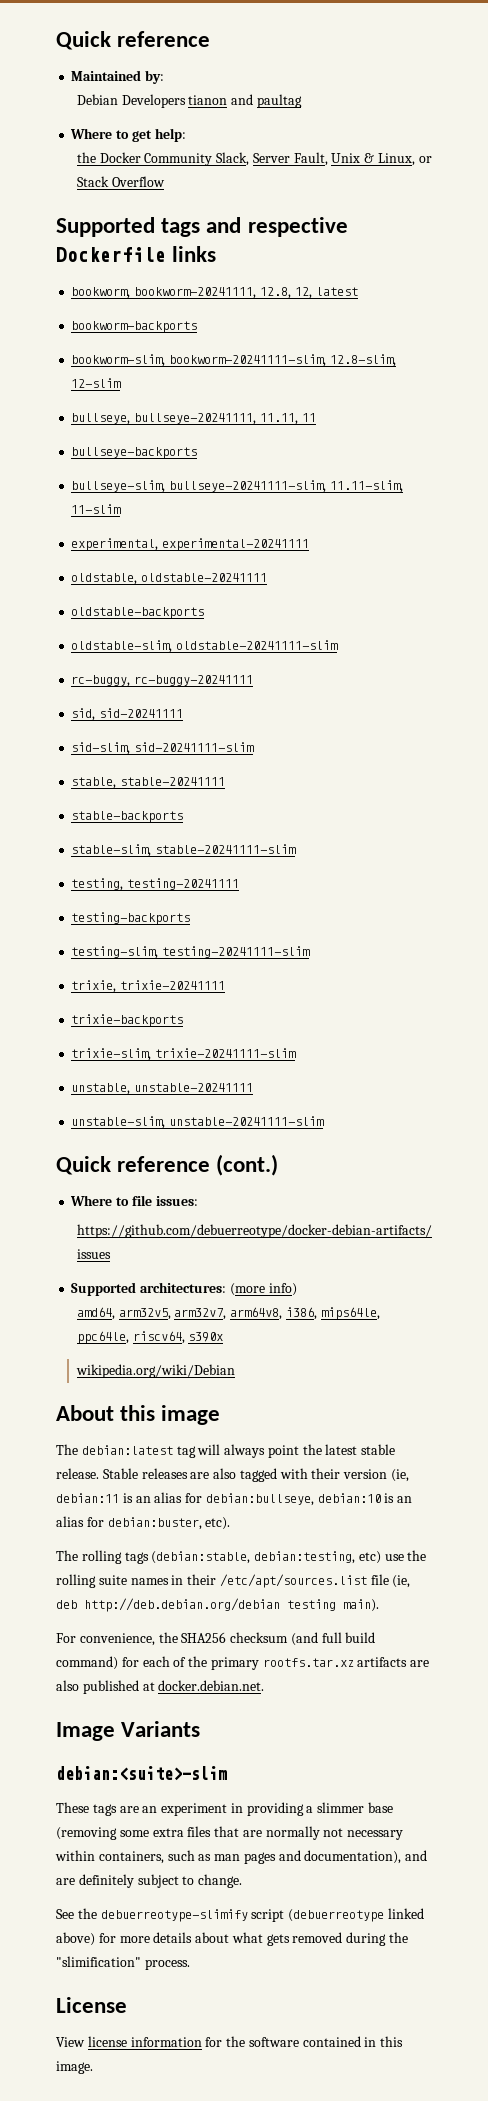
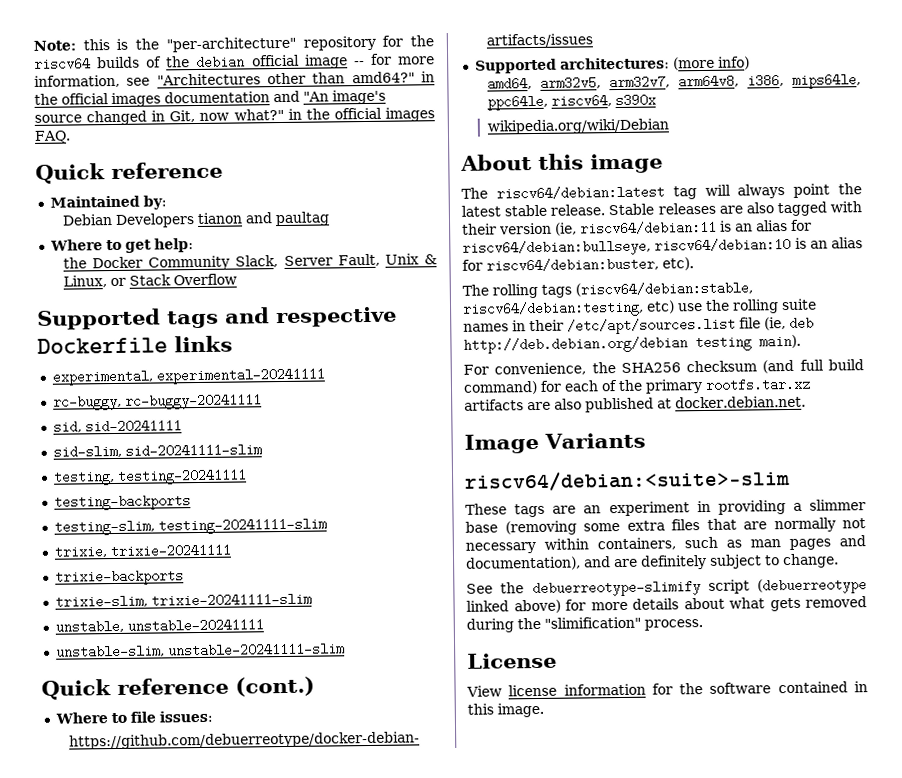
+ Note: this is the "per-architecture" repository for the riscv64 builds of the debian official image -- for more information, see "Architectures other than amd64?" in the official images documentation and "An image's source changed in Git, now what?" in the official images FAQ.
- bookworm, bookworm-20241111, 12.8, 12, latest
- bookworm-backports
- bookworm-slim, bookworm-20241111-slim, 12.8-slim, 12-slim
- bullseye, bullseye-20241111, 11.11, 11
- bullseye-backports
- bullseye-slim, bullseye-20241111-slim, 11.11-slim, 11-slim
  experimental, experimental-20241111
- oldstable, oldstable-20241111
- oldstable-backports
- oldstable-slim, oldstable-20241111-slim
- stable, stable-20241111
- stable-backports
- stable-slim, stable-20241111-slim
- The debian:latest tag will always point the latest stable release.
+ The riscv64/debian:latest tag will always point the latest stable release.
- Stable releases are also tagged with their version (ie, debian:11 is an alias for debian:bullseye, debian:10 is an alias for debian:buster, etc).
+ Stable releases are also tagged with their version (ie, riscv64/debian:11 is an alias for riscv64/debian:bullseye, riscv64/debian:10 is an alias for riscv64/debian:buster, etc).
- The rolling tags (debian:stable, debian:testing, etc) use the rolling suite names in their /etc/apt/sources.list file (ie, deb http://deb.debian.org/debian testing main).
+ The rolling tags (riscv64/debian:stable, riscv64/debian:testing, etc) use the rolling suite names in their /etc/apt/sources.list file (ie, deb http://deb.debian.org/debian testing main).
- debian:<suite>-slim
+ riscv64/debian:<suite>-slim

